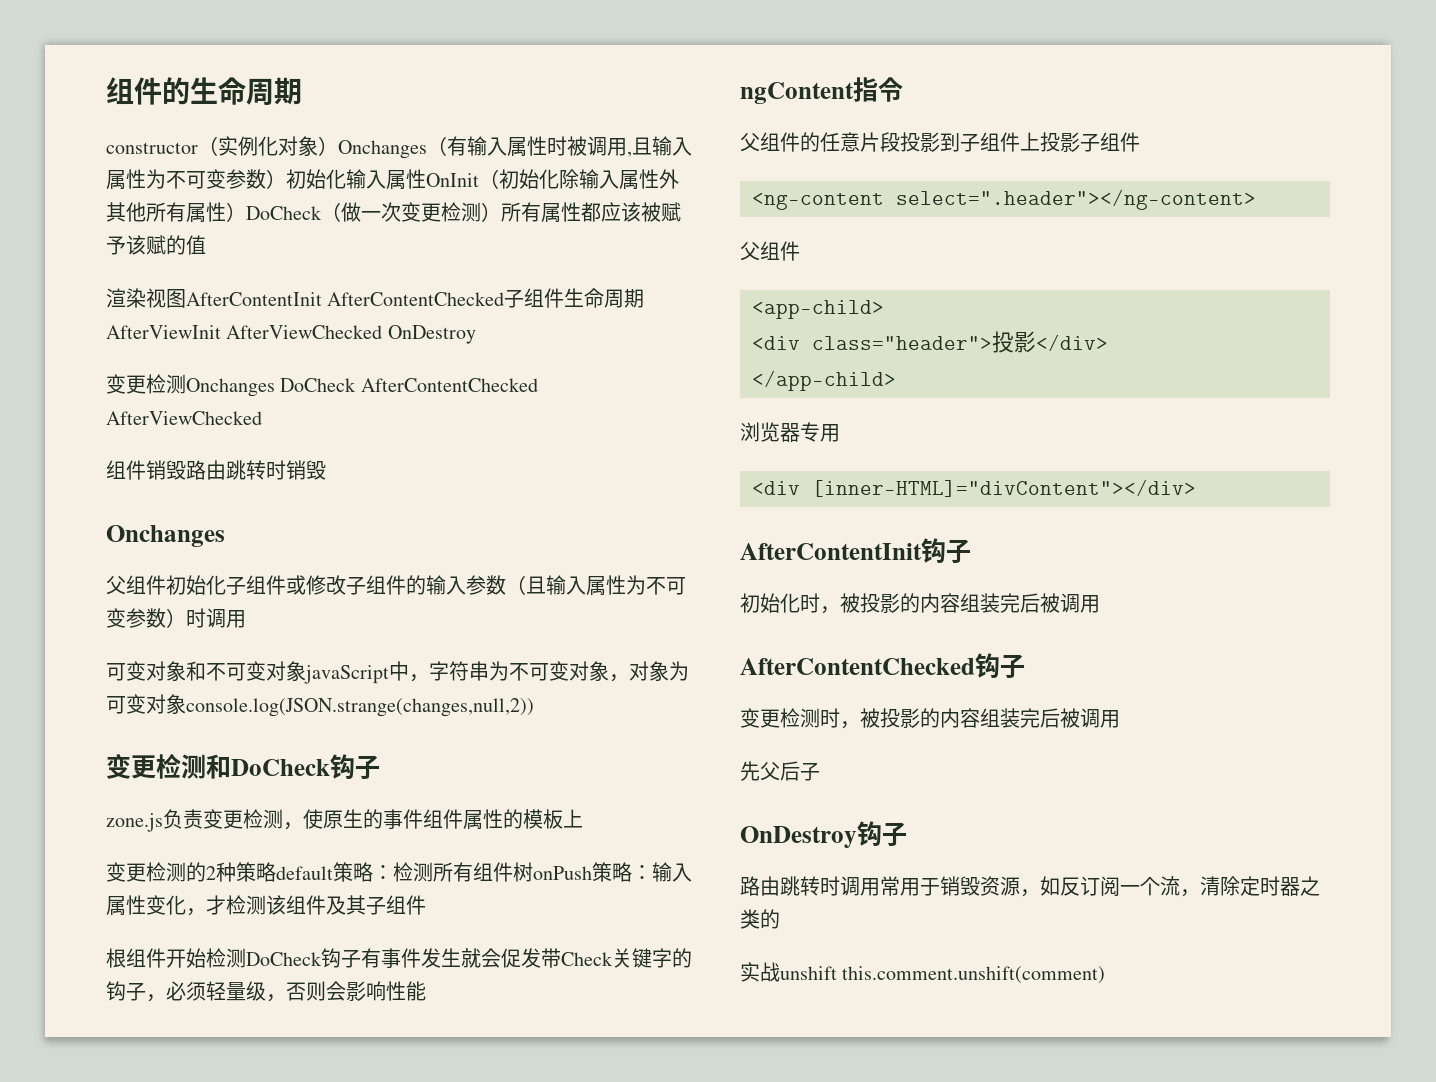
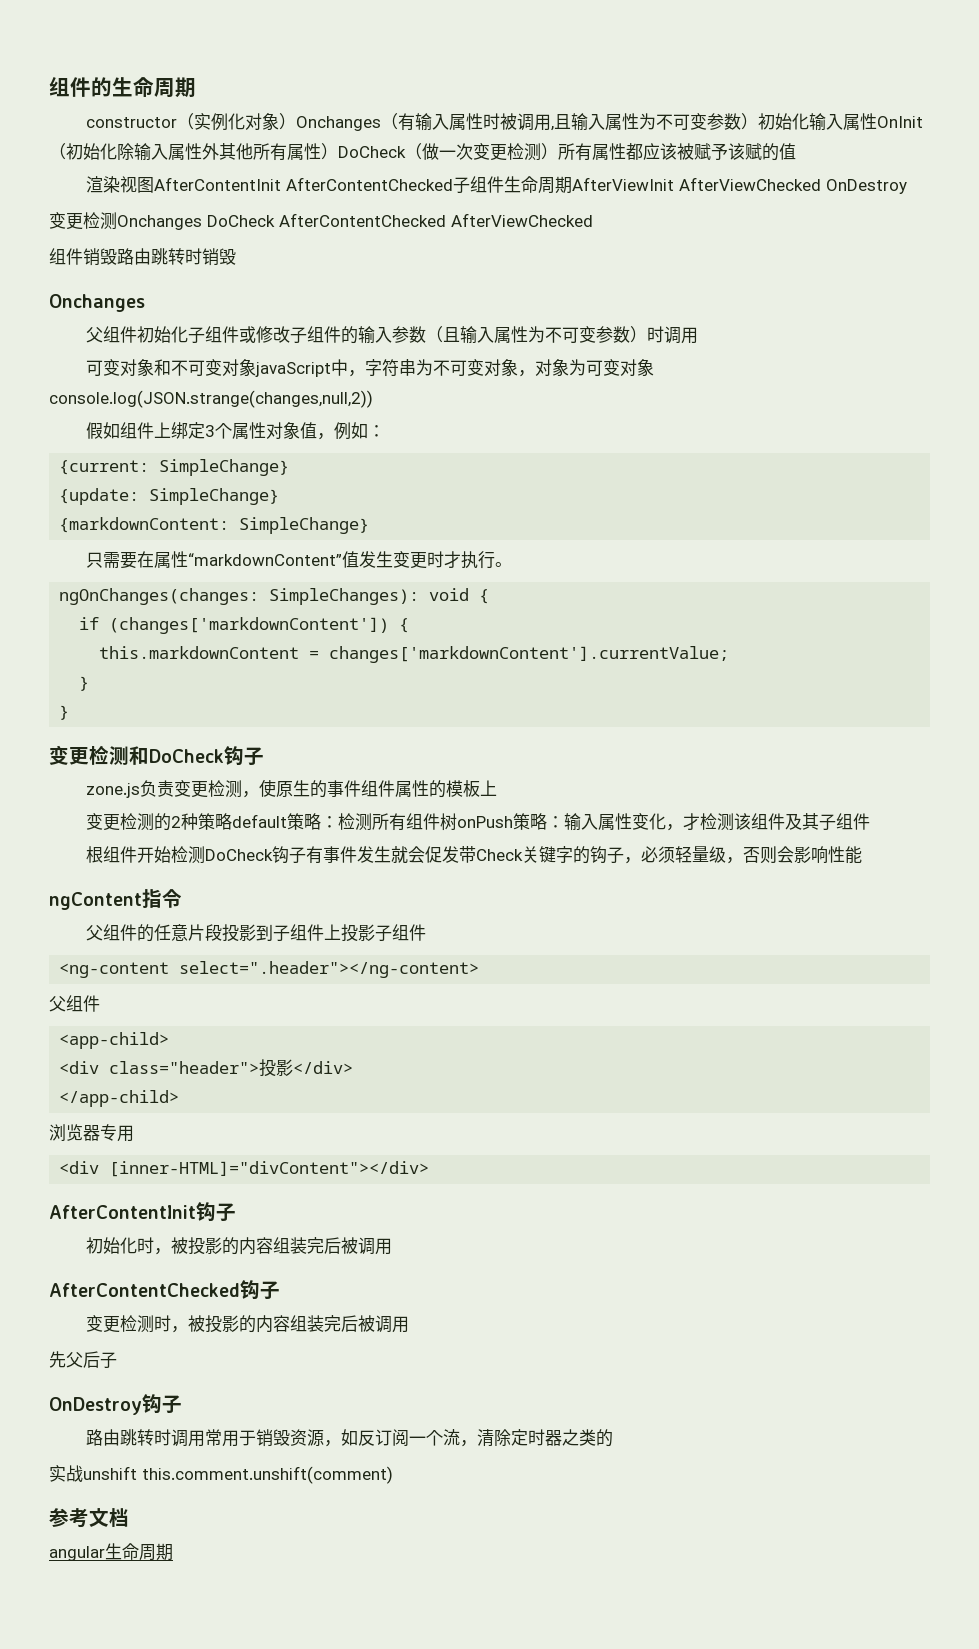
+ 假如组件上绑定3个属性对象值，例如：
+ {current: SimpleChange}
+ {update: SimpleChange}
+ {markdownContent: SimpleChange}
+ 只需要在属性“markdownContent”值发生变更时才执行。
+ ngOnChanges(changes: SimpleChanges): void {
+ if (changes['markdownContent']) {
+ this.markdownContent = changes['markdownContent'].currentValue;
+ }
+ }
+ 参考文档
+ angular生命周期

